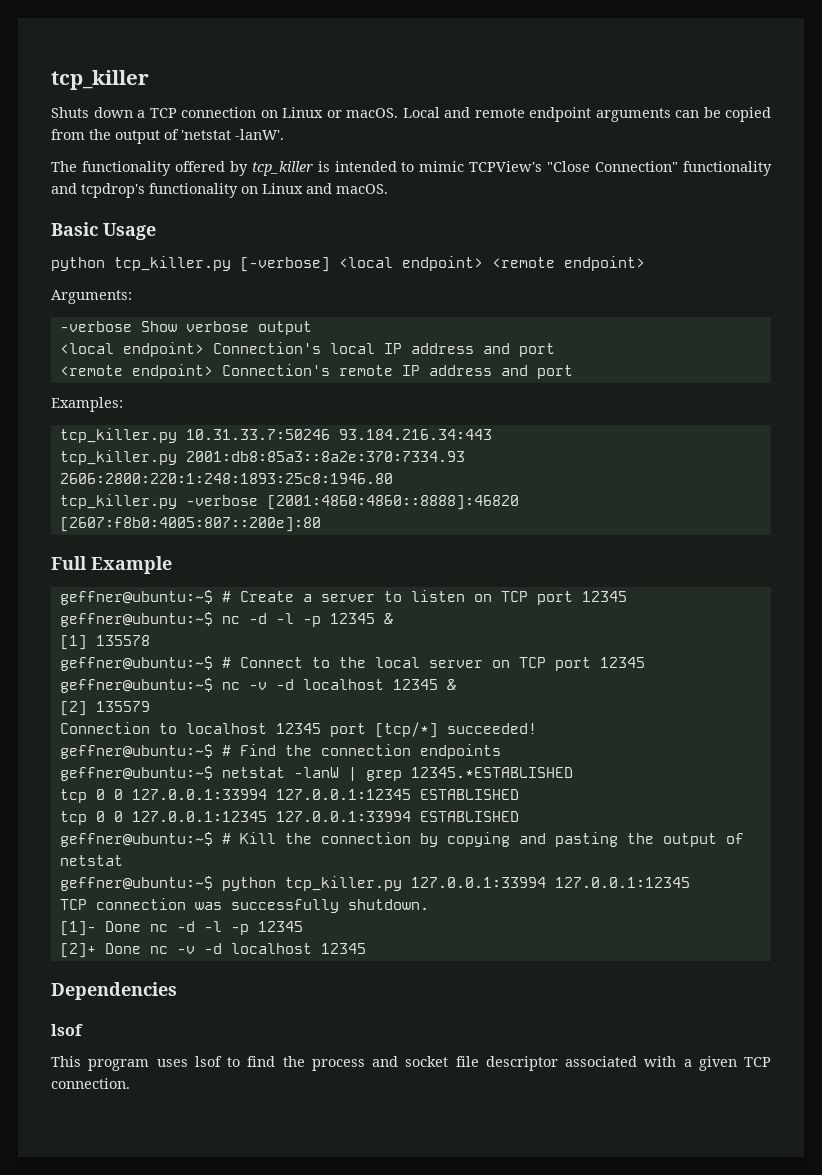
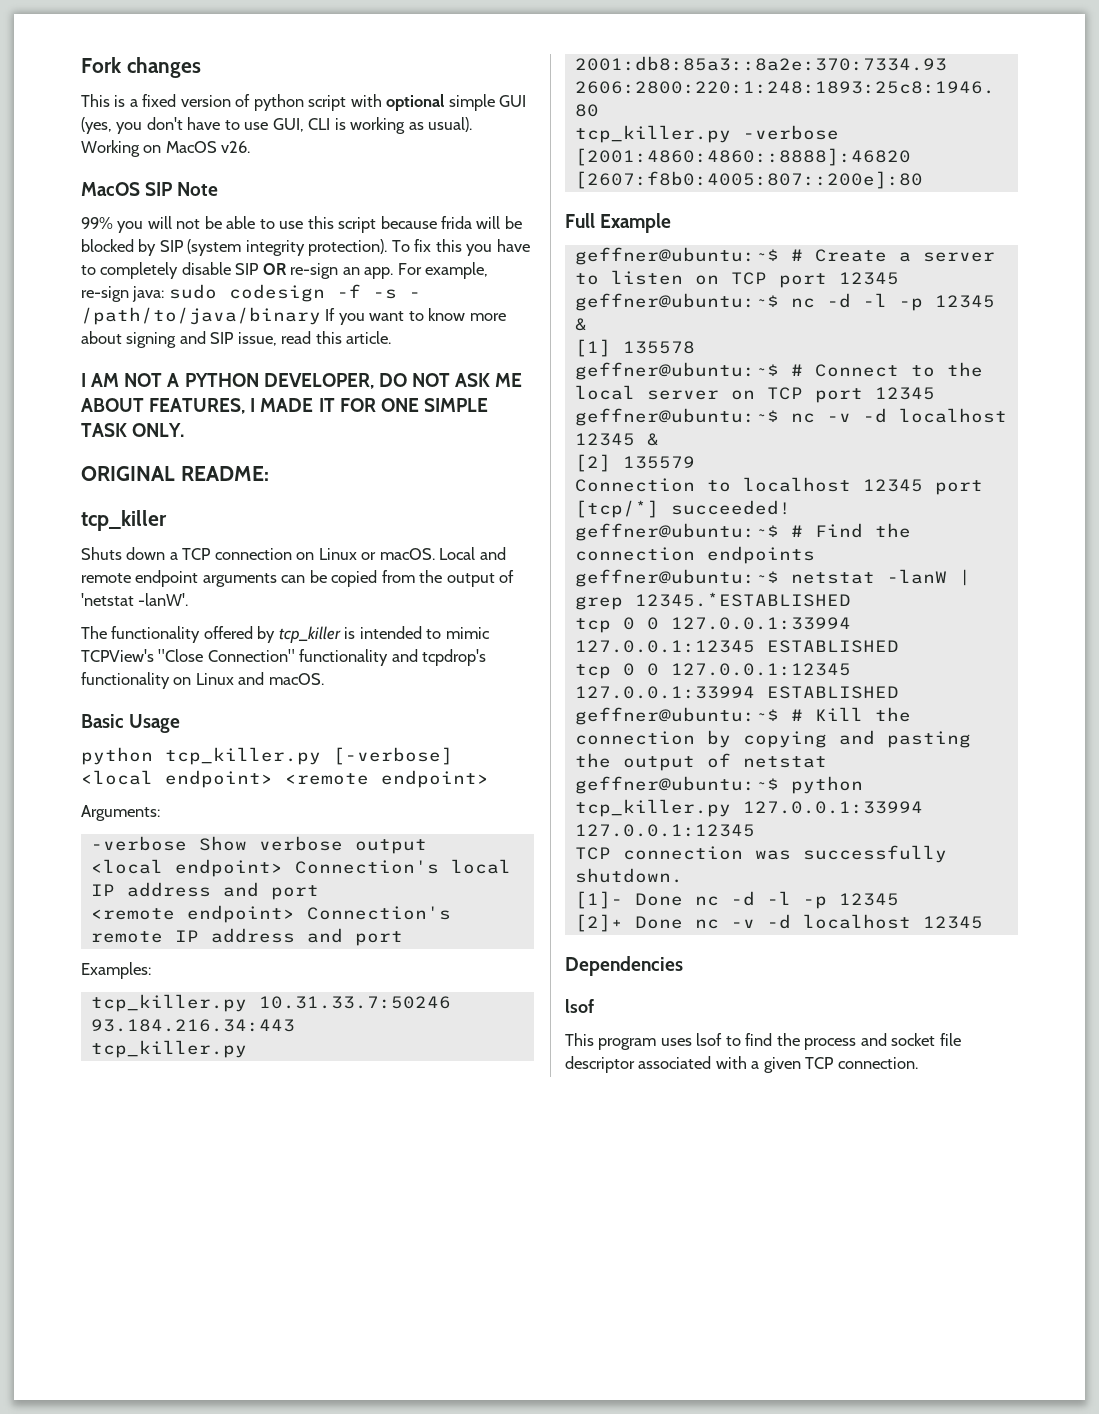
+ Fork changes
+ This is a fixed version of python script with optional simple GUI (yes, you don't have to use GUI, CLI is working as usual). Working on MacOS v26.
+ MacOS SIP Note
+ 99% you will not be able to use this script because frida will be blocked by SIP (system integrity protection). To fix this you have to completely disable SIP OR re-sign an app. For example, re-sign java: sudo codesign -f -s - /path/to/java/binary If you want to know more about signing and SIP issue, read this article.
+ I AM NOT A PYTHON DEVELOPER, DO NOT ASK ME ABOUT FEATURES, I MADE IT FOR ONE SIMPLE TASK ONLY.
+ ORIGINAL README:

